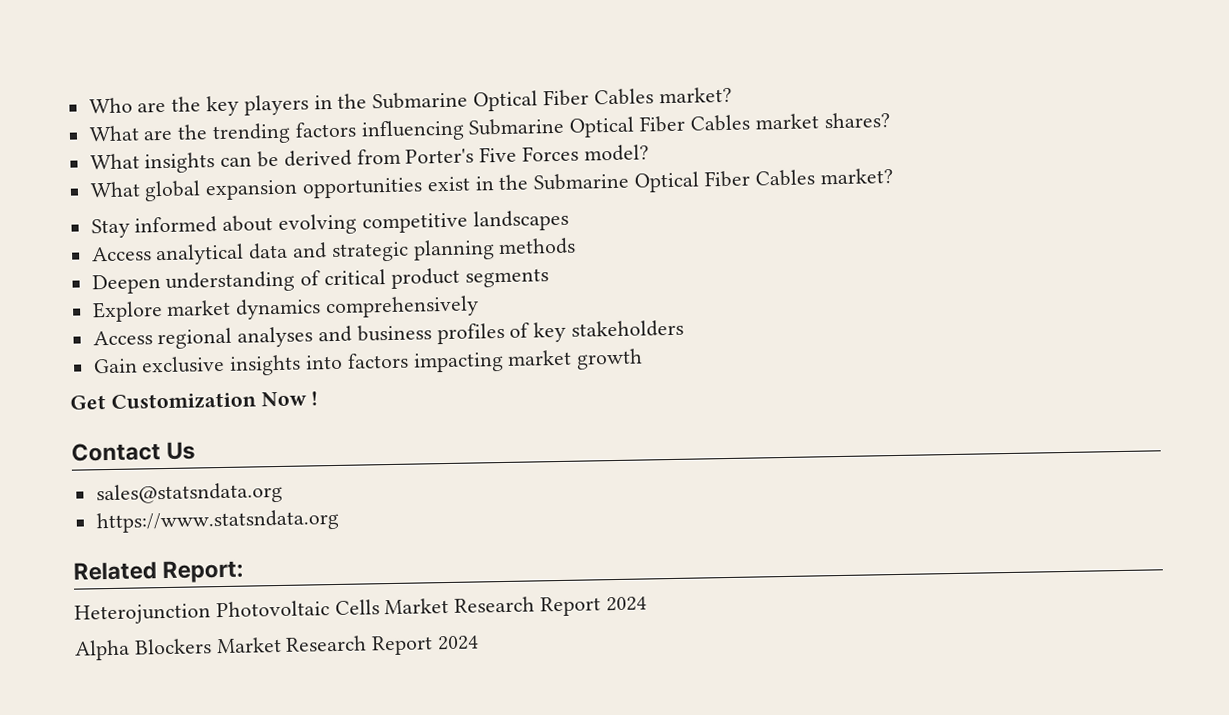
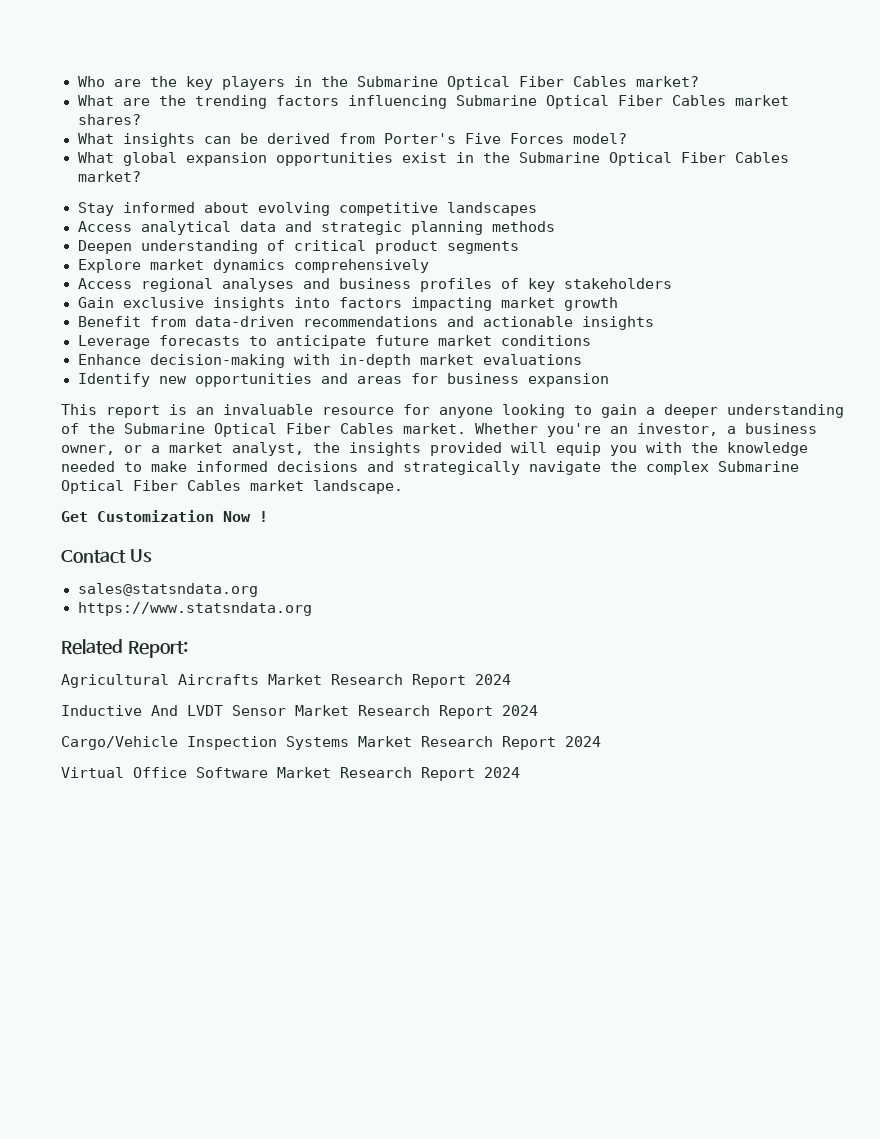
+ Benefit from data-driven recommendations and actionable insights
+ Leverage forecasts to anticipate future market conditions
+ Enhance decision-making with in-depth market evaluations
+ Identify new opportunities and areas for business expansion
+ This report is an invaluable resource for anyone looking to gain a deeper understanding of the Submarine Optical Fiber Cables market. Whether you're an investor, a business owner, or a market analyst, the insights provided will equip you with the knowledge needed to make informed decisions and strategically navigate the complex Submarine Optical Fiber Cables market landscape.
- Heterojunction Photovoltaic Cells Market Research Report 2024
- Alpha Blockers Market Research Report 2024
+ Agricultural Aircrafts Market Research Report 2024
+ Inductive And LVDT Sensor Market Research Report 2024
+ Cargo/Vehicle Inspection Systems Market Research Report 2024
+ Virtual Office Software Market Research Report 2024

